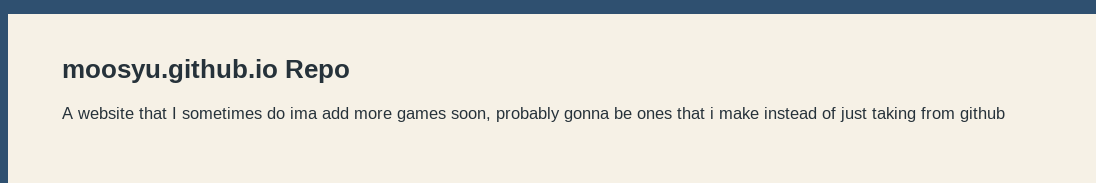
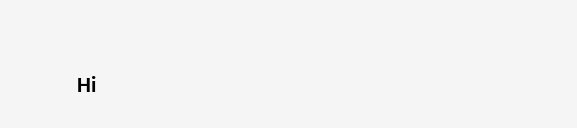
- moosyu.github.io Repo
- A website that I sometimes do ima add more games soon, probably gonna be ones that i make instead of just taking from github
+ Hi

